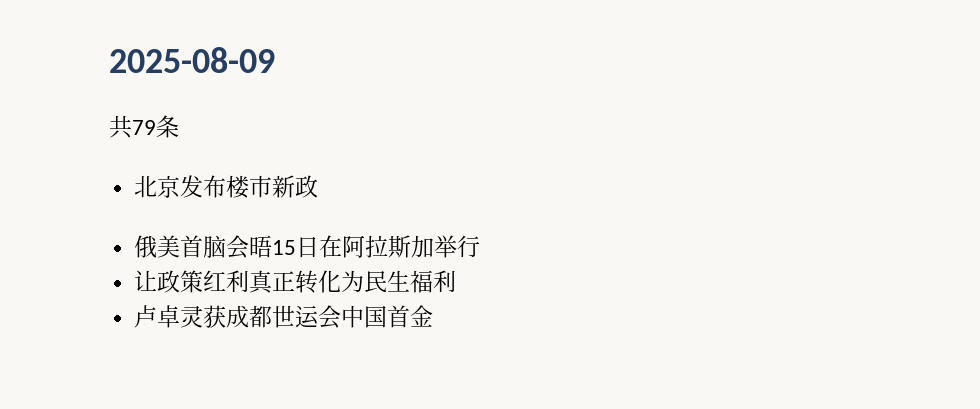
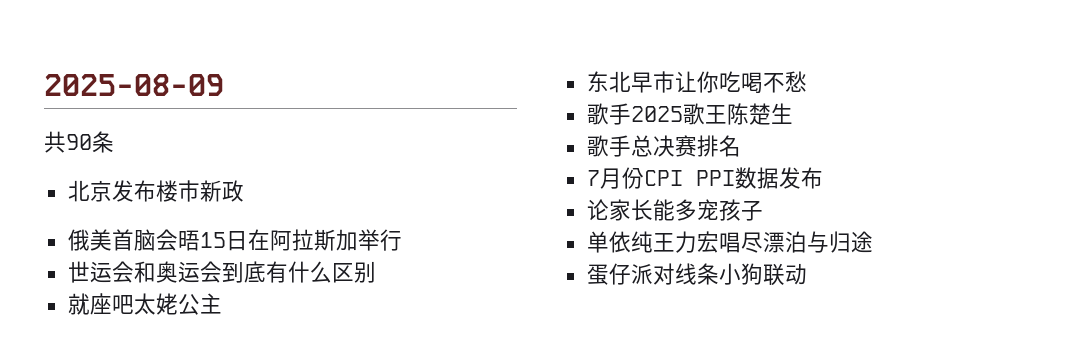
- 共79条
+ 共90条
- 让政策红利真正转化为民生福利
- 卢卓灵获成都世运会中国首金
+ 世运会和奥运会到底有什么区别
+ 就座吧太姥公主
+ 东北早市让你吃喝不愁
+ 歌手2025歌王陈楚生
+ 歌手总决赛排名
+ 7月份CPI PPI数据发布
+ 论家长能多宠孩子
+ 单依纯王力宏唱尽漂泊与归途
+ 蛋仔派对线条小狗联动

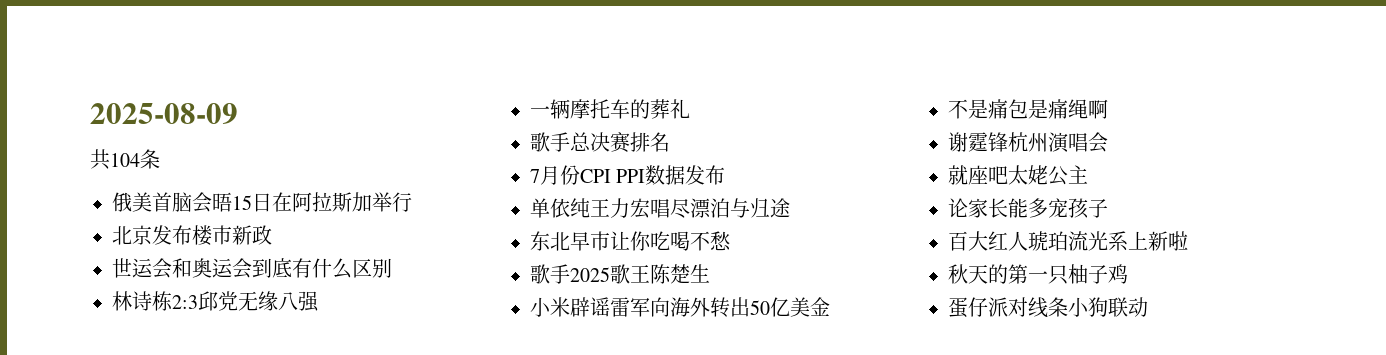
- 共90条
- 北京发布楼市新政
+ 共104条
+ 北京发布楼市新政
- 就座吧太姥公主
+ 林诗栋2:3邱党无缘八强
+ 一辆摩托车的葬礼
+ 歌手总决赛排名
+ 7月份CPI PPI数据发布
+ 单依纯王力宏唱尽漂泊与归途
- 歌手总决赛排名
- 7月份CPI PPI数据发布
+ 小米辟谣雷军向海外转出50亿美金
+ 不是痛包是痛绳啊
+ 谢霆锋杭州演唱会
+ 就座吧太姥公主
  论家长能多宠孩子
- 单依纯王力宏唱尽漂泊与归途
+ 百大红人琥珀流光系上新啦
+ 秋天的第一只柚子鸡

